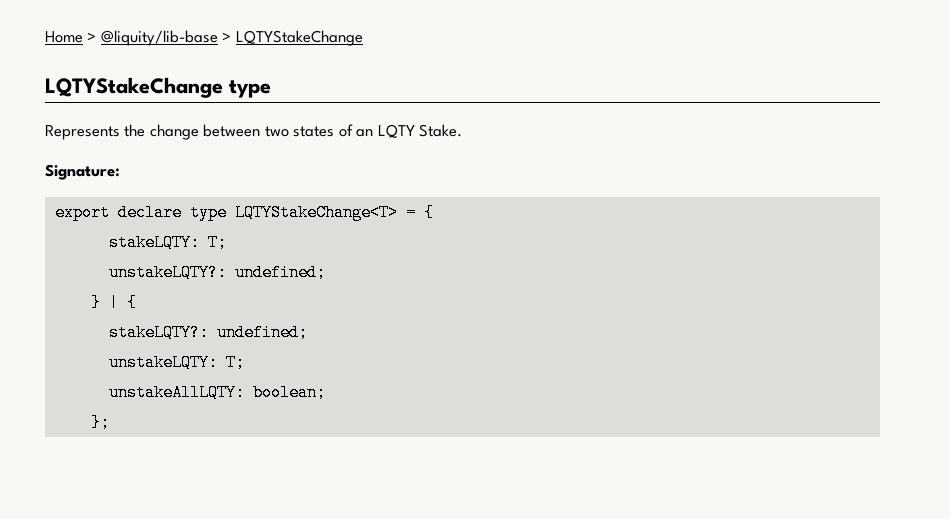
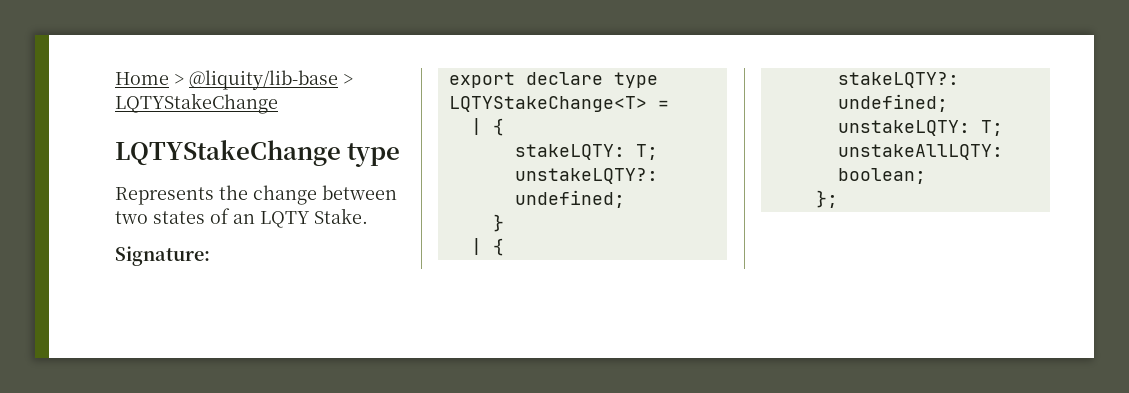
- export declare type LQTYStakeChange<T> = {
+ export declare type LQTYStakeChange<T> =
+ | {
- } | {
+ }
+ | {

